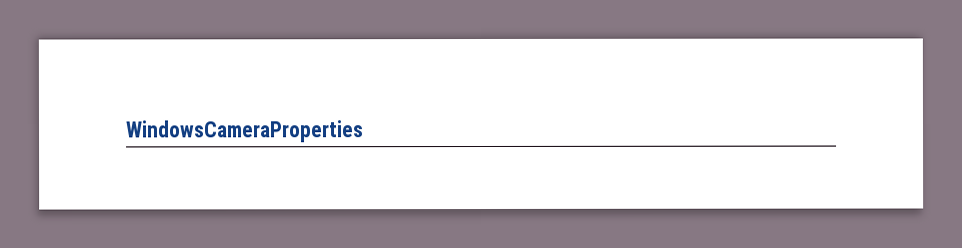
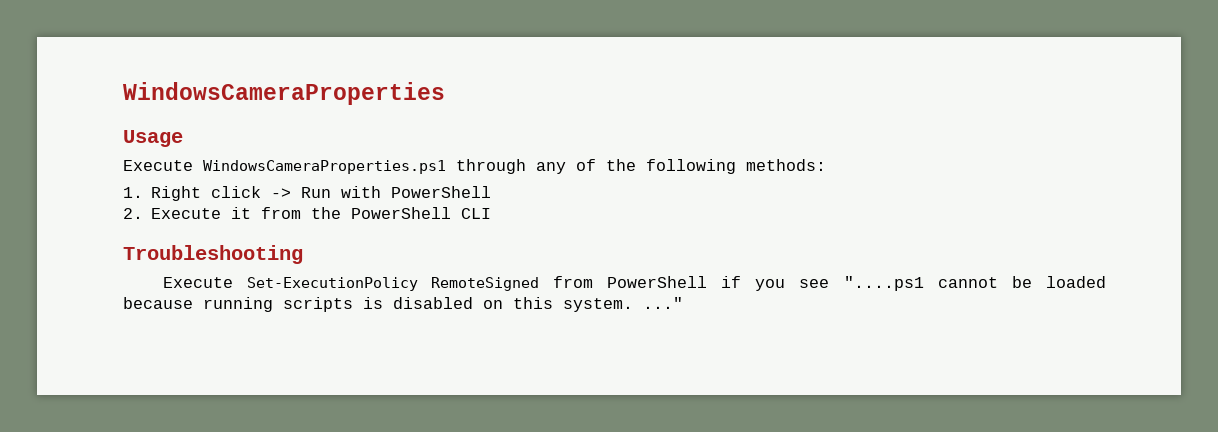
+ Usage
+ Execute WindowsCameraProperties.ps1 through any of the following methods:
+ 1. Right click -> Run with PowerShell
+ 2. Execute it from the PowerShell CLI
+ Troubleshooting
+ Execute Set-ExecutionPolicy RemoteSigned from PowerShell if you see "....ps1 cannot be loaded because running scripts is disabled on this system. ..."

